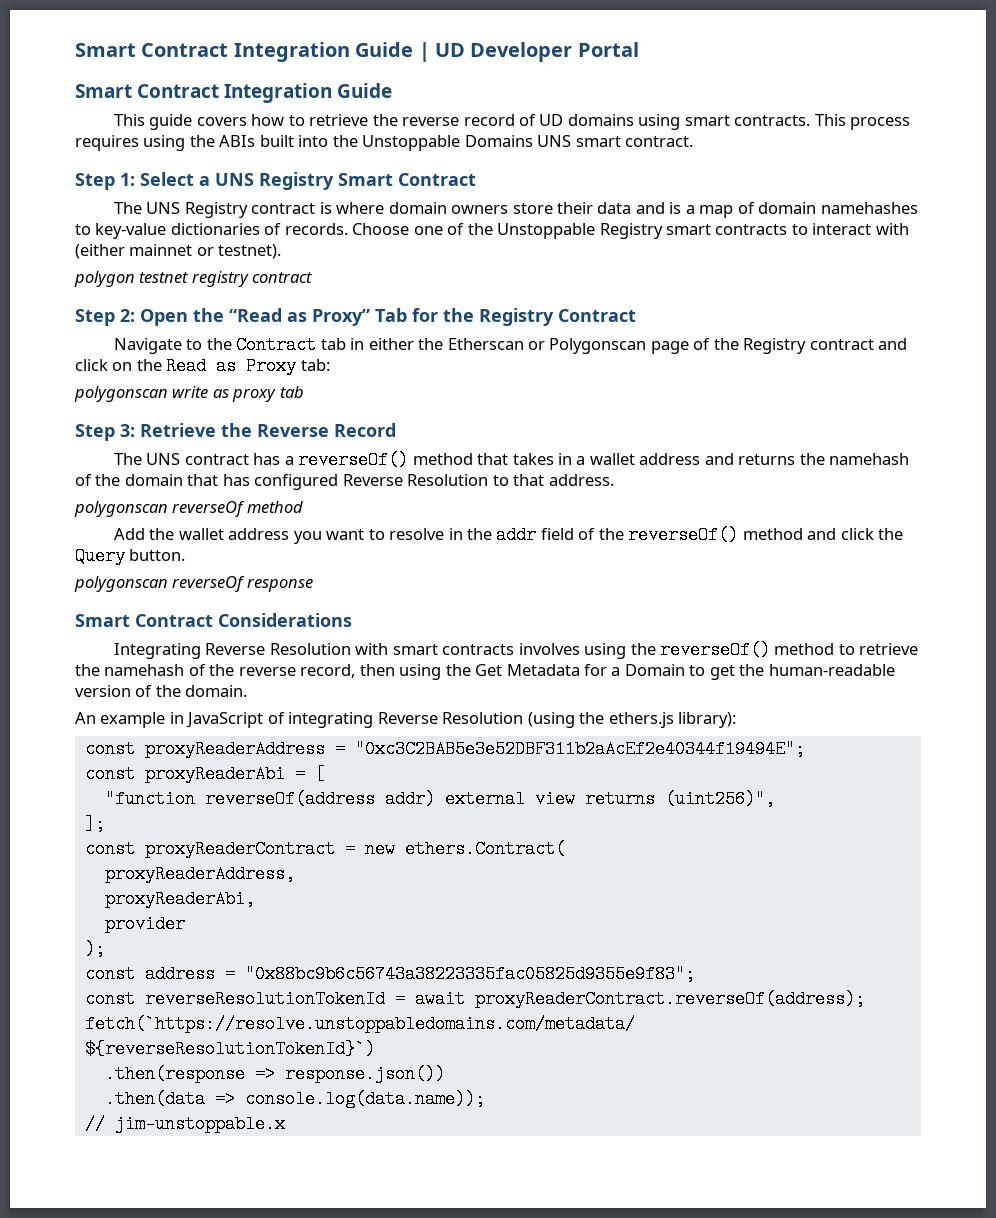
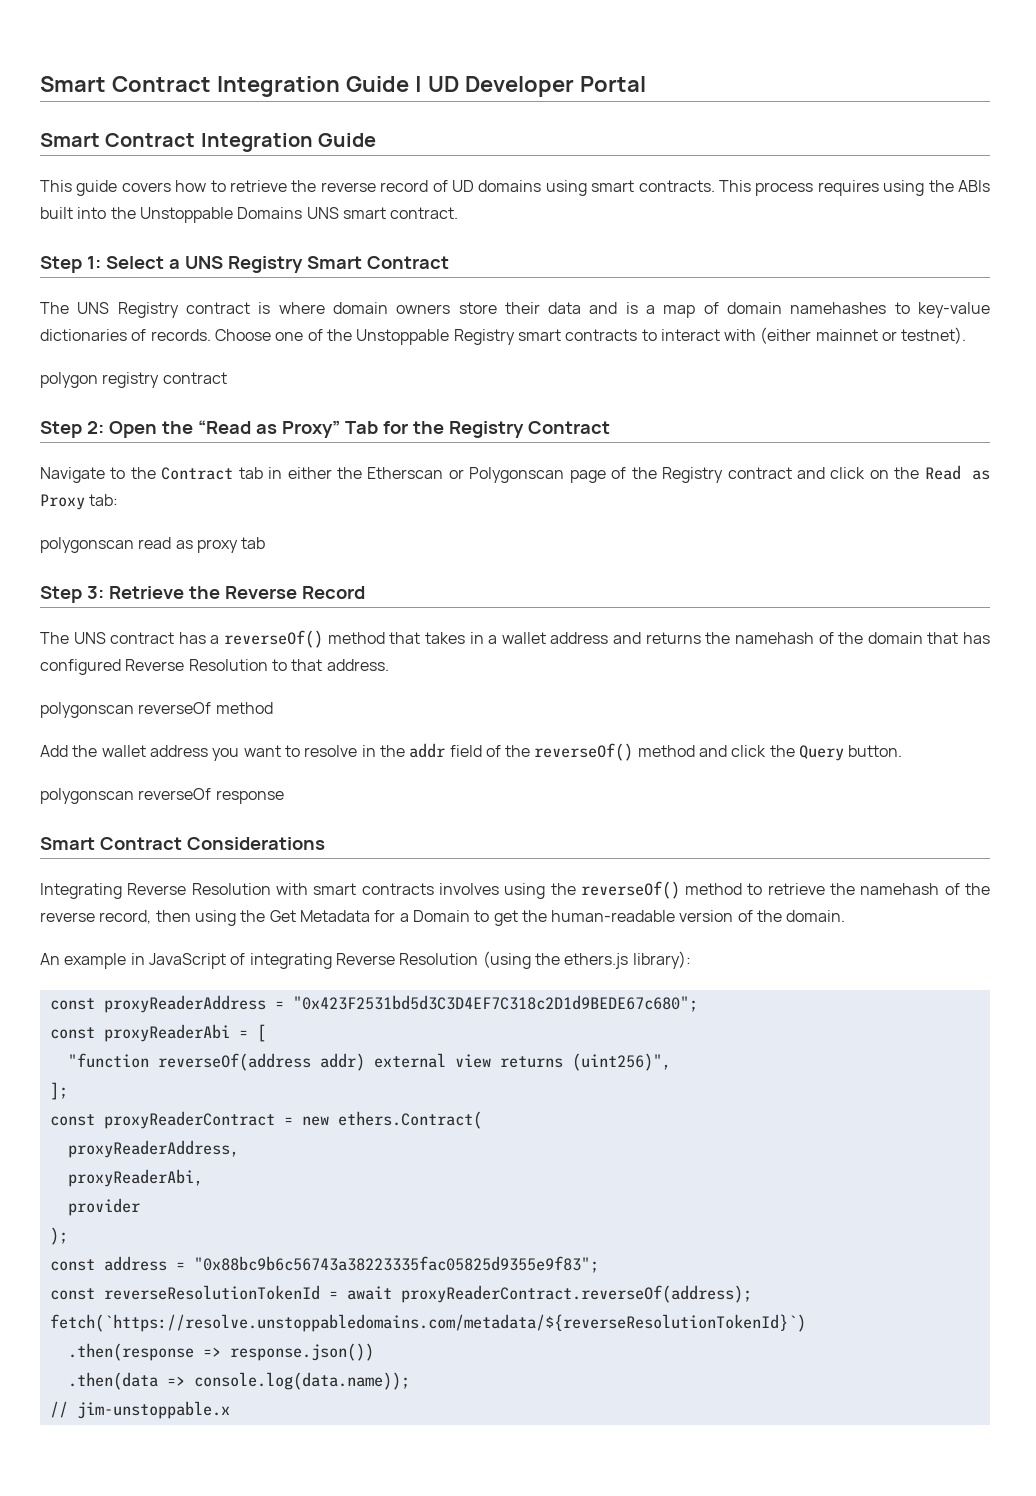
- polygon testnet registry contract
+ polygon registry contract
- polygonscan write as proxy tab
+ polygonscan read as proxy tab
- const proxyReaderAddress = "0xc3C2BAB5e3e52DBF311b2aAcEf2e40344f19494E";
+ const proxyReaderAddress = "0x423F2531bd5d3C3D4EF7C318c2D1d9BEDE67c680";

